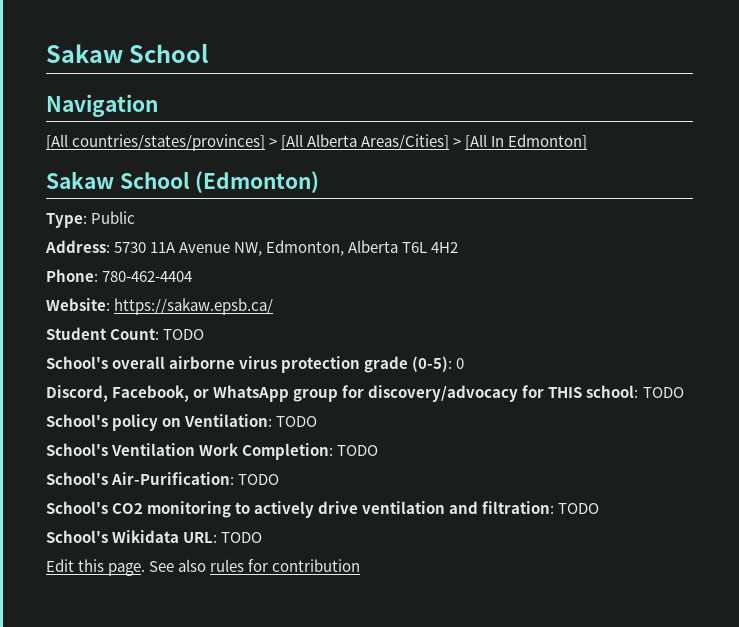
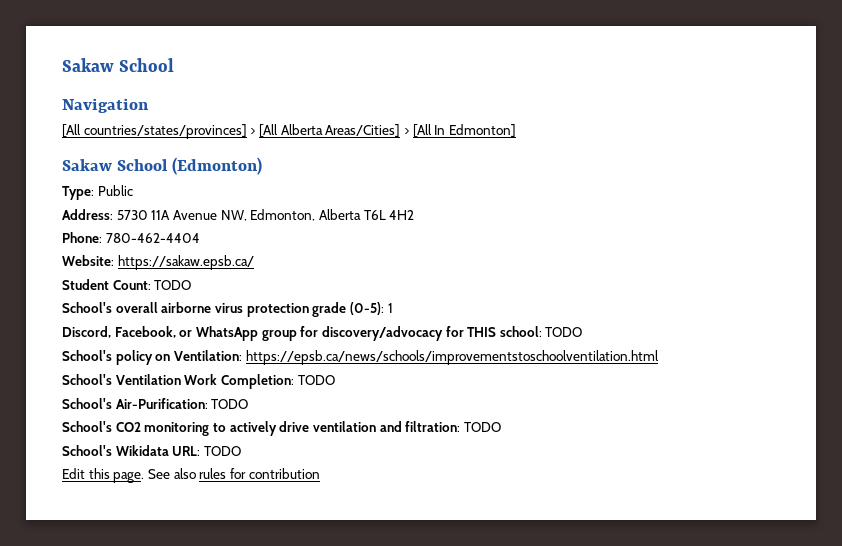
- School's overall airborne virus protection grade (0-5): 0
+ School's overall airborne virus protection grade (0-5): 1
- School's policy on Ventilation: TODO
+ School's policy on Ventilation: https://epsb.ca/news/schools/improvementstoschoolventilation.html

